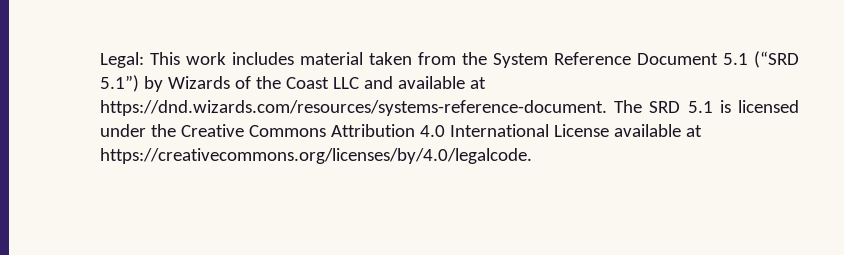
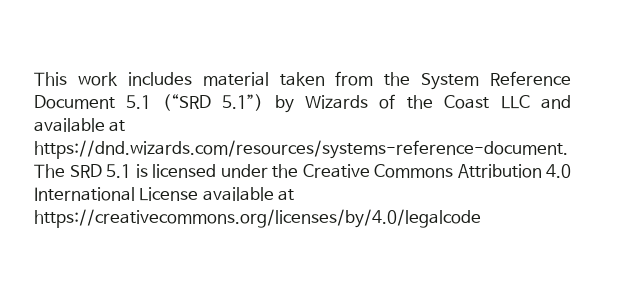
- Legal: This work includes material taken from the System Reference Document 5.1 (“SRD 5.1”) by Wizards of the Coast LLC and available at https://dnd.wizards.com/resources/systems-reference-document. The SRD 5.1 is licensed under the Creative Commons Attribution 4.0 International License available at https://creativecommons.org/licenses/by/4.0/legalcode.
+ This work includes material taken from the System Reference Document 5.1 (“SRD 5.1”) by Wizards of the Coast LLC and available at https://dnd.wizards.com/resources/systems-reference-document. The SRD 5.1 is licensed under the Creative Commons Attribution 4.0 International License available at https://creativecommons.org/licenses/by/4.0/legalcode

